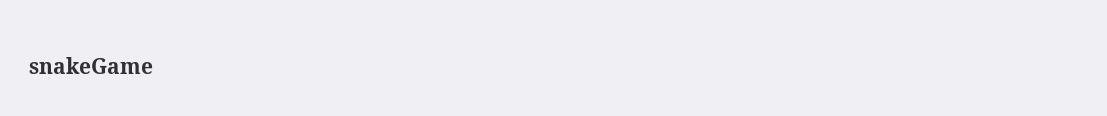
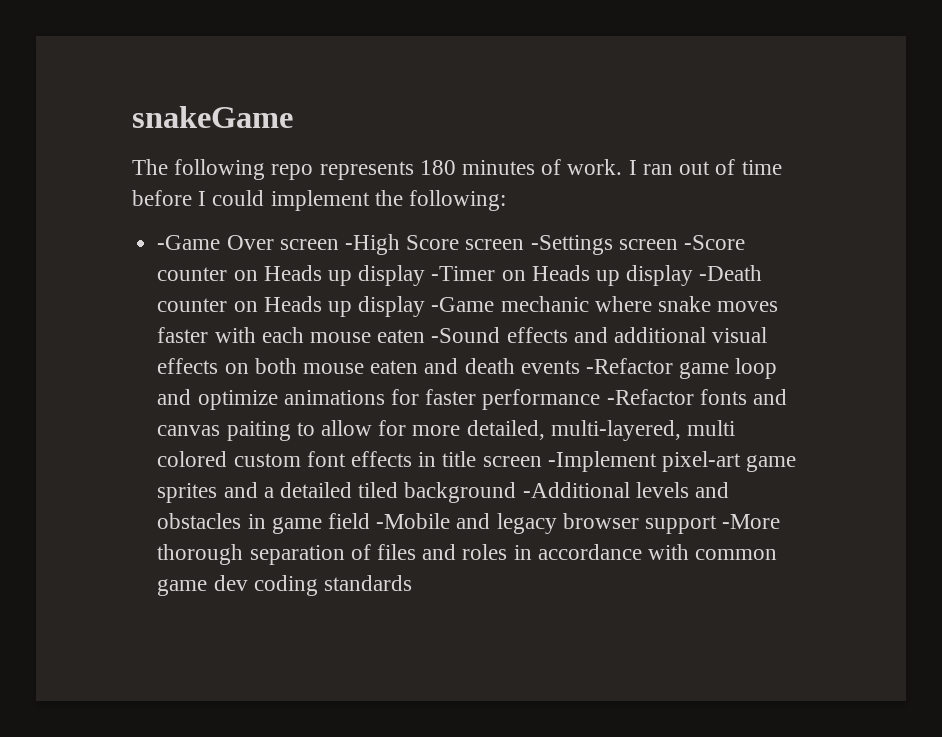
+ The following repo represents 180 minutes of work. I ran out of time before I could implement the following:
+ -Game Over screen -High Score screen -Settings screen -Score counter on Heads up display -Timer on Heads up display -Death counter on Heads up display -Game mechanic where snake moves faster with each mouse eaten -Sound effects and additional visual effects on both mouse eaten and death events -Refactor game loop and optimize animations for faster performance -Refactor fonts and canvas paiting to allow for more detailed, multi-layered, multi colored custom font effects in title screen -Implement pixel-art game sprites and a detailed tiled background -Additional levels and obstacles in game field -Mobile and legacy browser support -More thorough separation of files and roles in accordance with common game dev coding standards

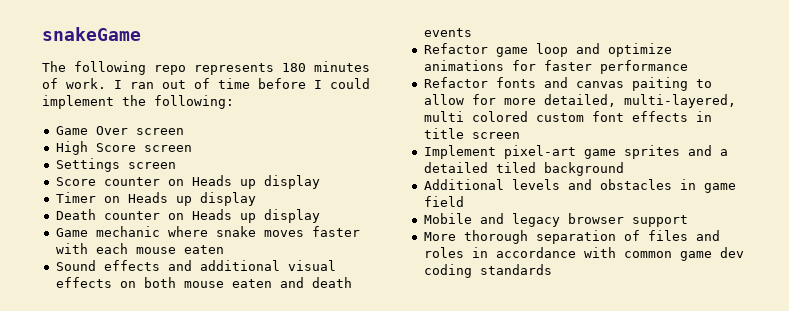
- -Game Over screen -High Score screen -Settings screen -Score counter on Heads up display -Timer on Heads up display -Death counter on Heads up display -Game mechanic where snake moves faster with each mouse eaten -Sound effects and additional visual effects on both mouse eaten and death events -Refactor game loop and optimize animations for faster performance -Refactor fonts and canvas paiting to allow for more detailed, multi-layered, multi colored custom font effects in title screen -Implement pixel-art game sprites and a detailed tiled background -Additional levels and obstacles in game field -Mobile and legacy browser support -More thorough separation of files and roles in accordance with common game dev coding standards
+ Game Over screen
+ High Score screen
+ Settings screen
+ Score counter on Heads up display
+ Timer on Heads up display
+ Death counter on Heads up display
+ Game mechanic where snake moves faster with each mouse eaten
+ Sound effects and additional visual effects on both mouse eaten and death events
+ Refactor game loop and optimize animations for faster performance
+ Refactor fonts and canvas paiting to allow for more detailed, multi-layered, multi colored custom font effects in title screen
+ Implement pixel-art game sprites and a detailed tiled background
+ Additional levels and obstacles in game field
+ Mobile and legacy browser support
+ More thorough separation of files and roles in accordance with common game dev coding standards

